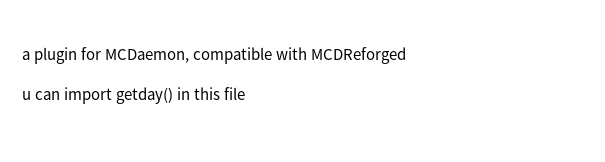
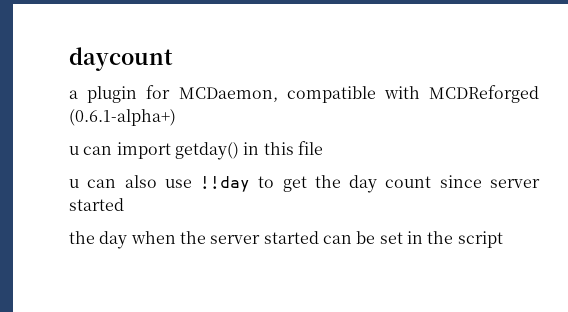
+ daycount
- a plugin for MCDaemon, compatible with MCDReforged
+ a plugin for MCDaemon, compatible with MCDReforged (0.6.1-alpha+)
+ u can also use !!day to get the day count since server started
+ the day when the server started can be set in the script

